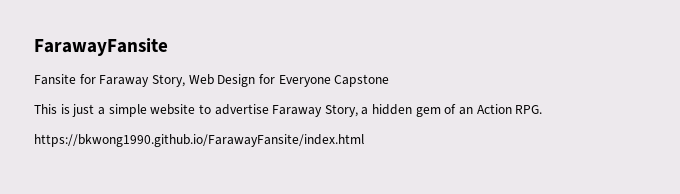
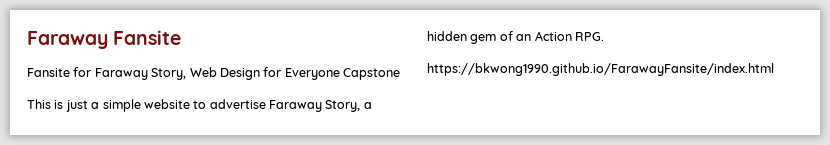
- FarawayFansite
+ Faraway Fansite

